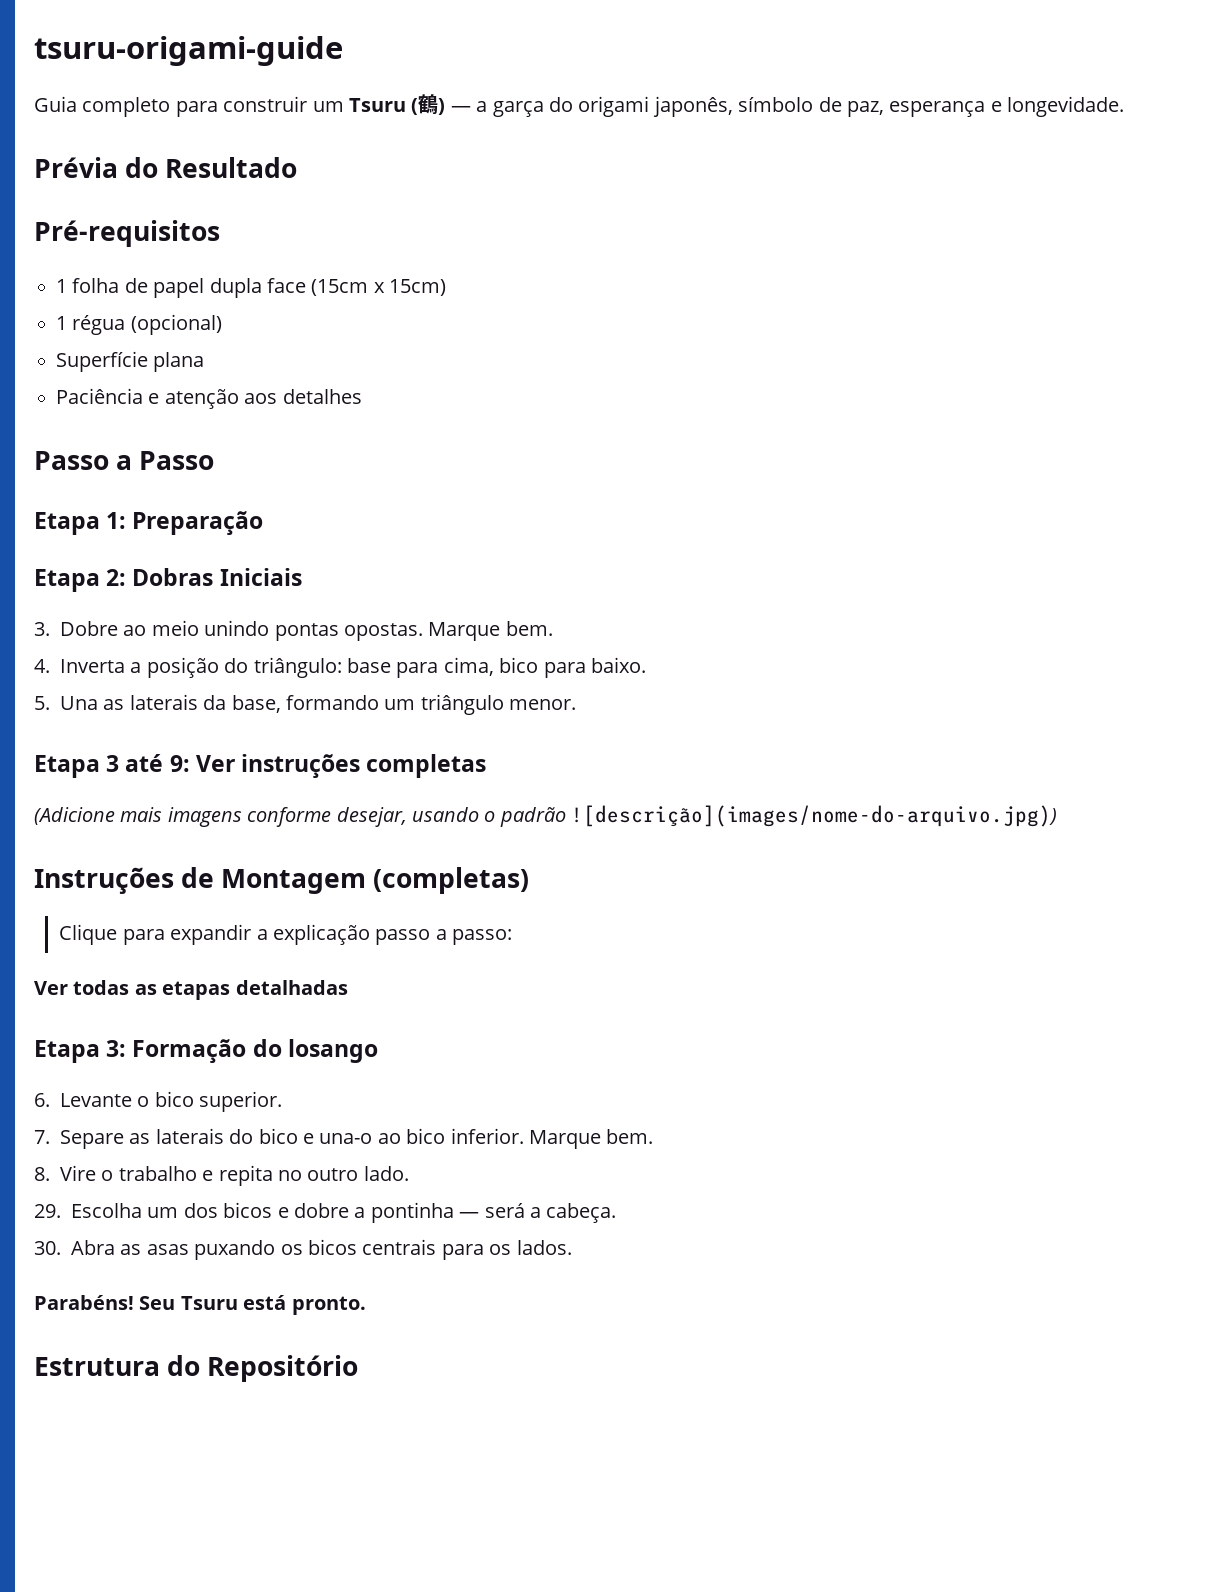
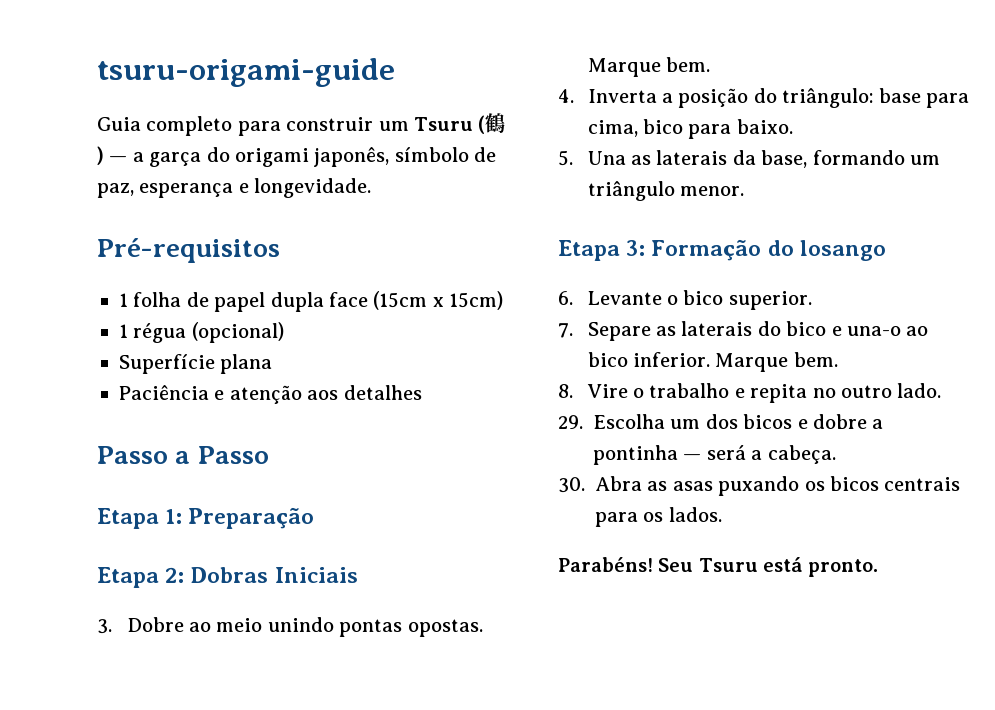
- Prévia do Resultado
- Etapa 3 até 9: Ver instruções completas
- (Adicione mais imagens conforme desejar, usando o padrão ![descrição](images/nome-do-arquivo.jpg))
- Instruções de Montagem (completas)
- Clique para expandir a explicação passo a passo:
- Ver todas as etapas detalhadas
- Estrutura do Repositório

